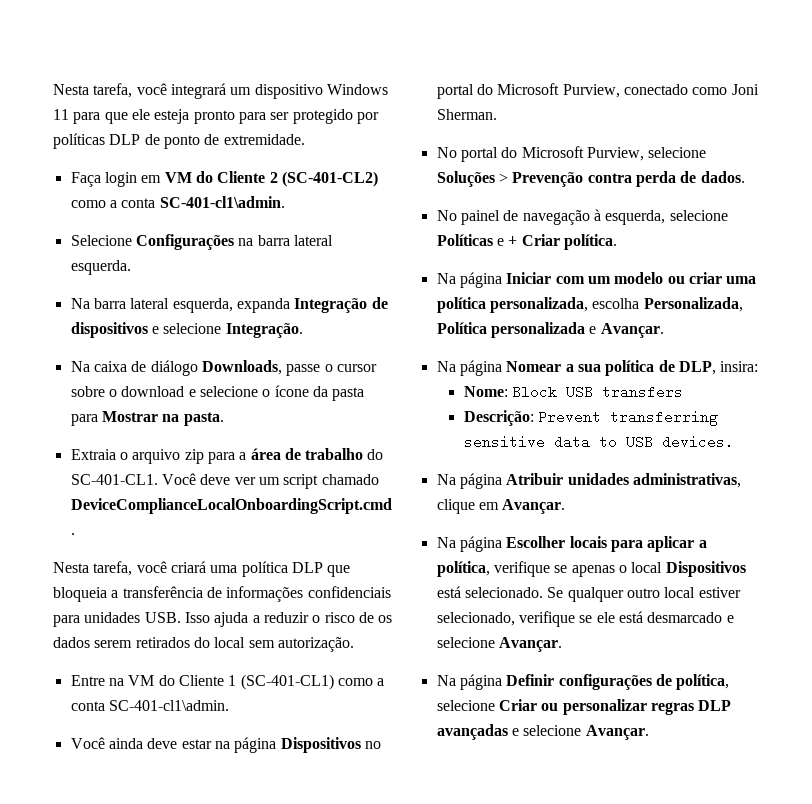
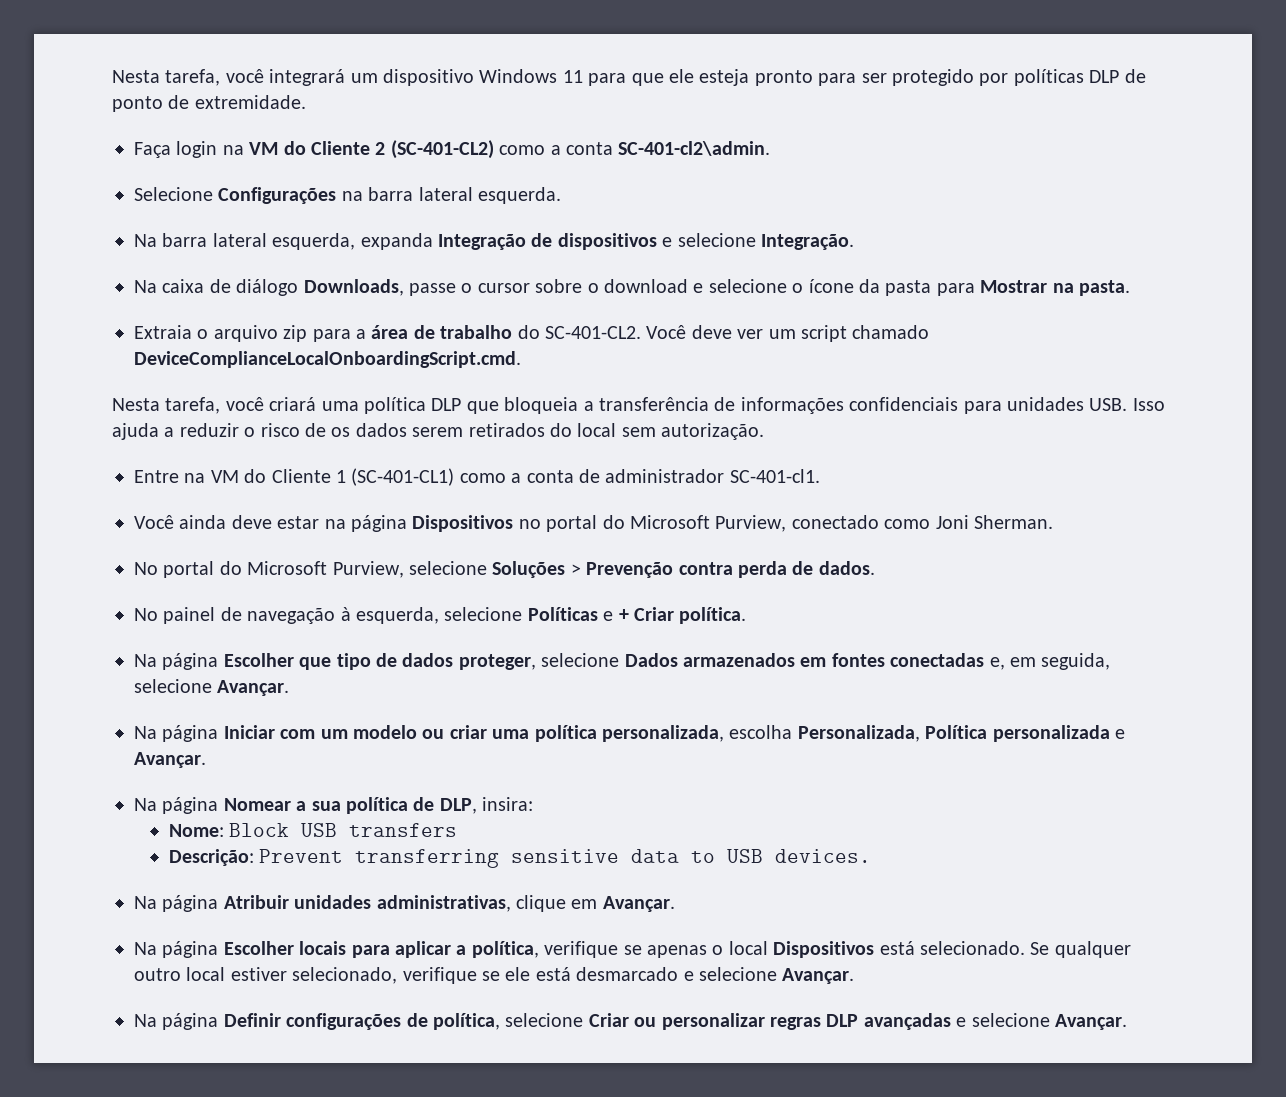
- Faça login em VM do Cliente 2 (SC-401-CL2) como a conta SC-401-cl1\admin.
+ Faça login na VM do Cliente 2 (SC-401-CL2) como a conta SC-401-cl2\admin.
- Extraia o arquivo zip para a área de trabalho do SC-401-CL1.
+ Extraia o arquivo zip para a área de trabalho do SC-401-CL2.
- Entre na VM do Cliente 1 (SC-401-CL1) como a conta SC-401-cl1\admin.
+ Entre na VM do Cliente 1 (SC-401-CL1) como a conta de administrador SC-401-cl1.
+ Na página Escolher que tipo de dados proteger, selecione Dados armazenados em fontes conectadas e, em seguida, selecione Avançar.

